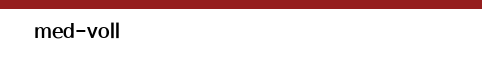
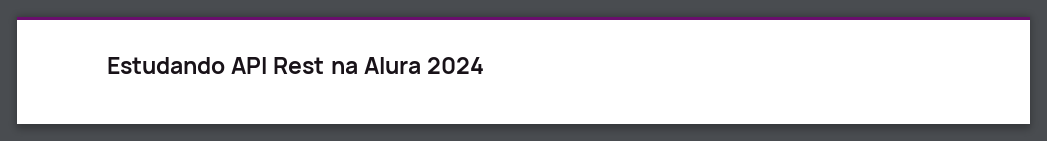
- med-voll
+ Estudando API Rest na Alura 2024

